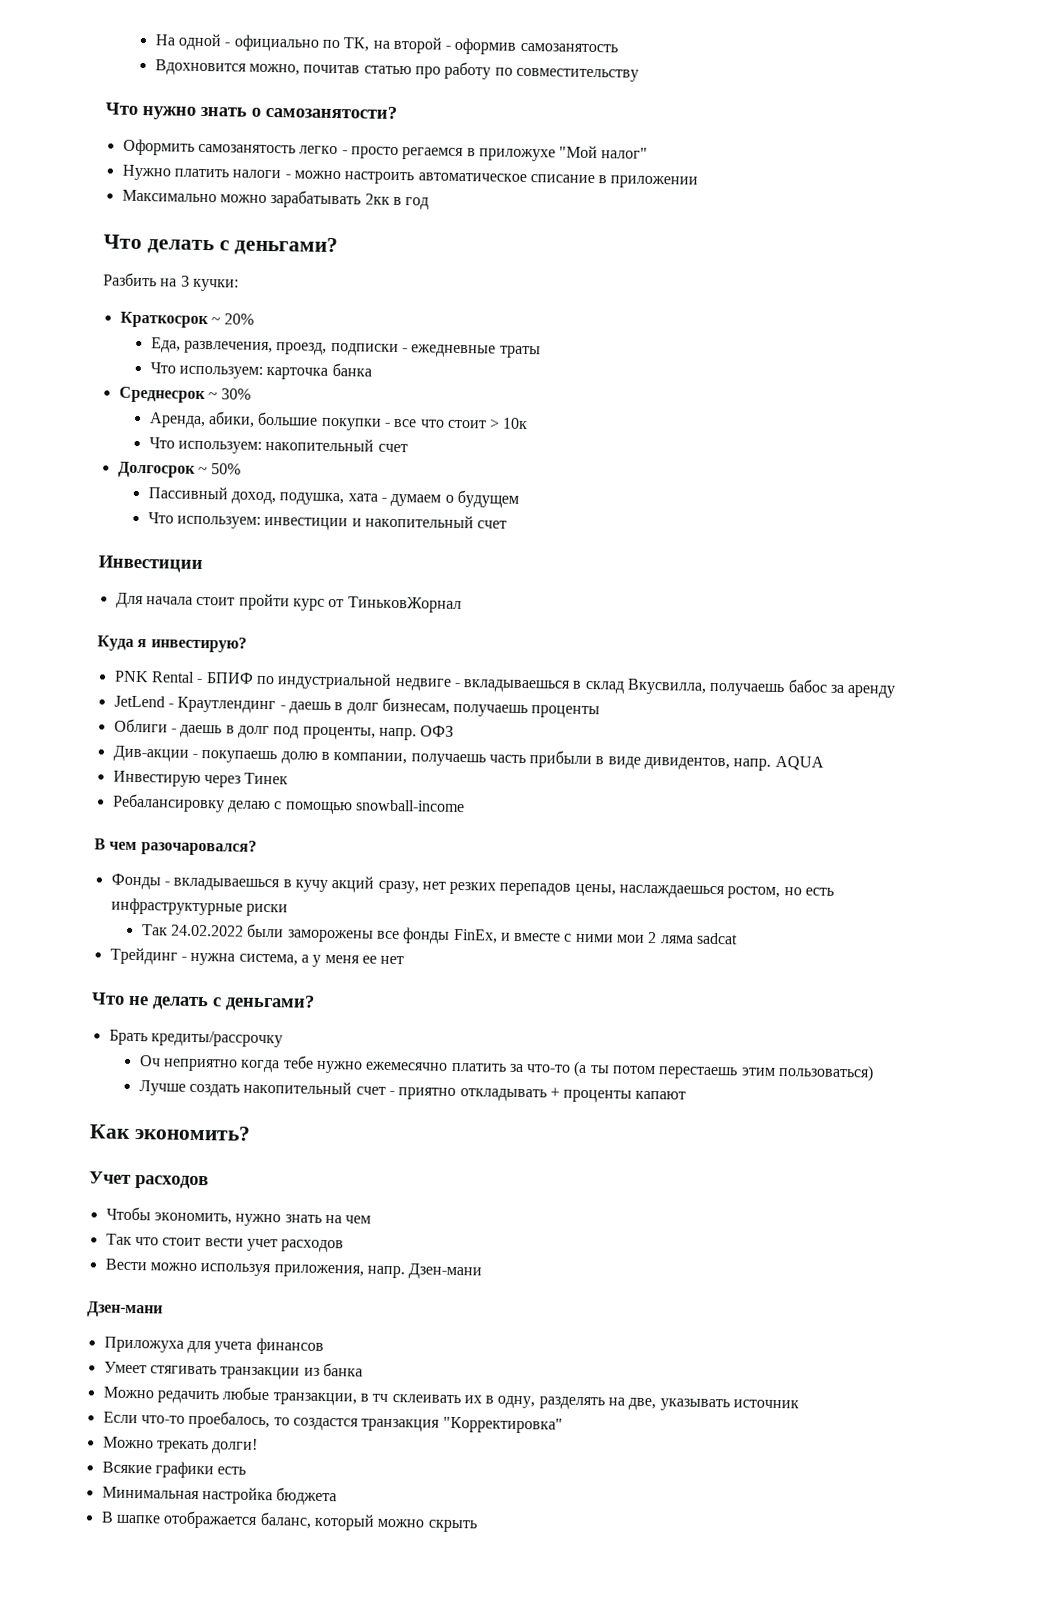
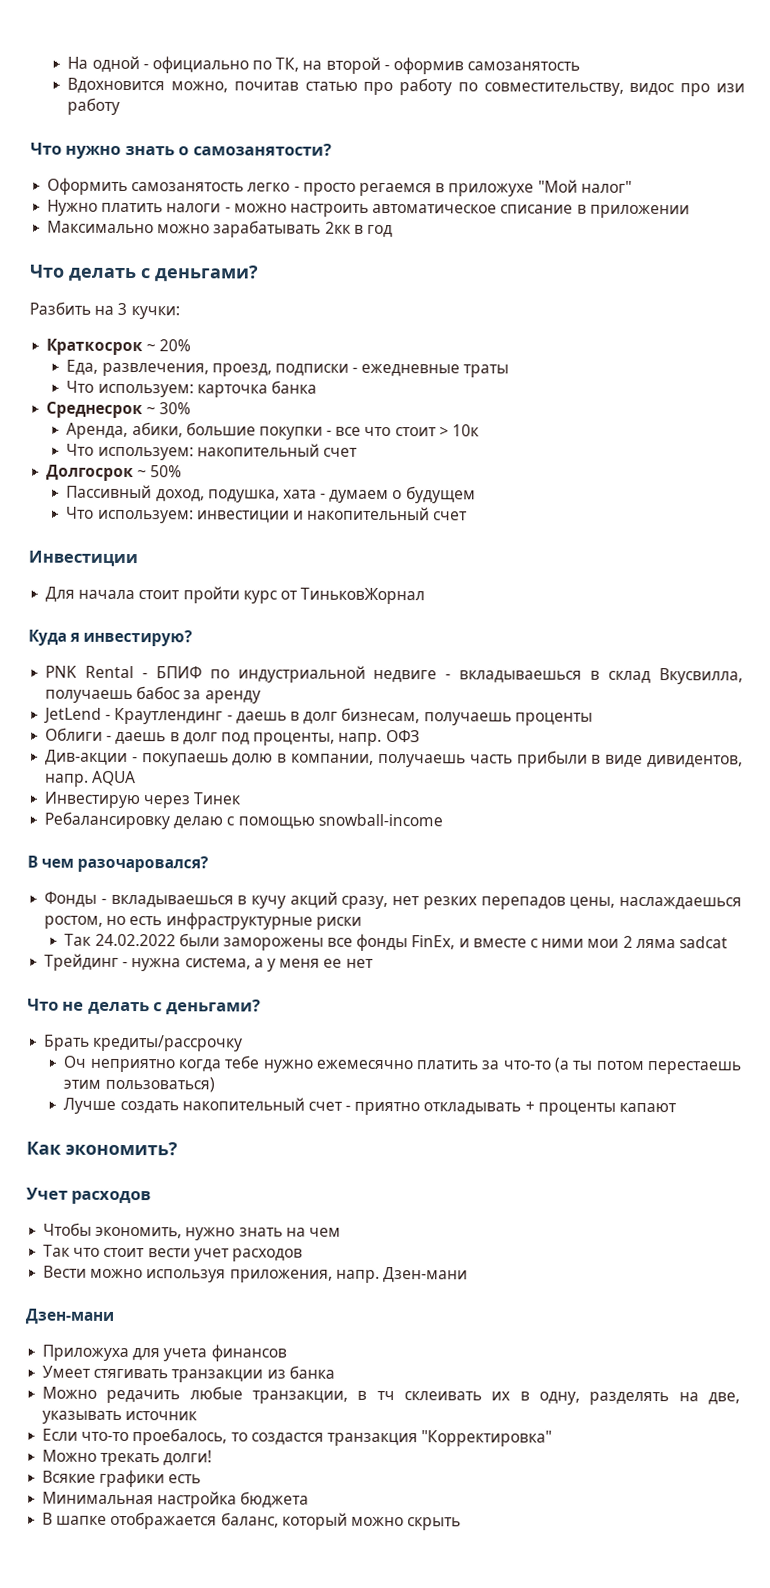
- Вдохновится можно, почитав статью про работу по совместительству
+ Вдохновится можно, почитав статью про работу по совместительству, видос про изи работу

